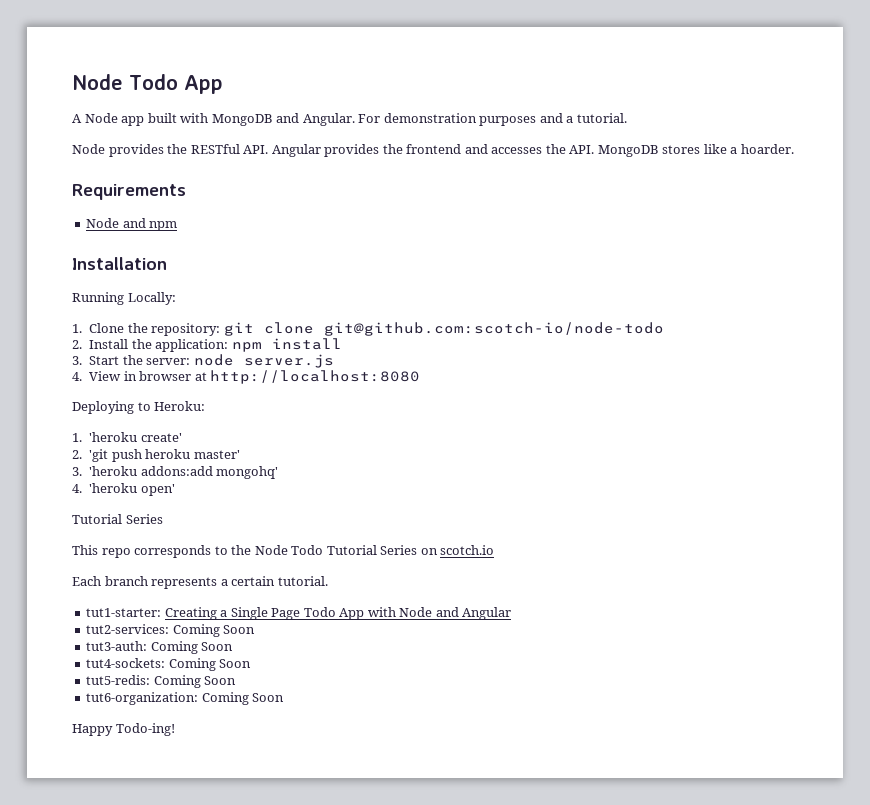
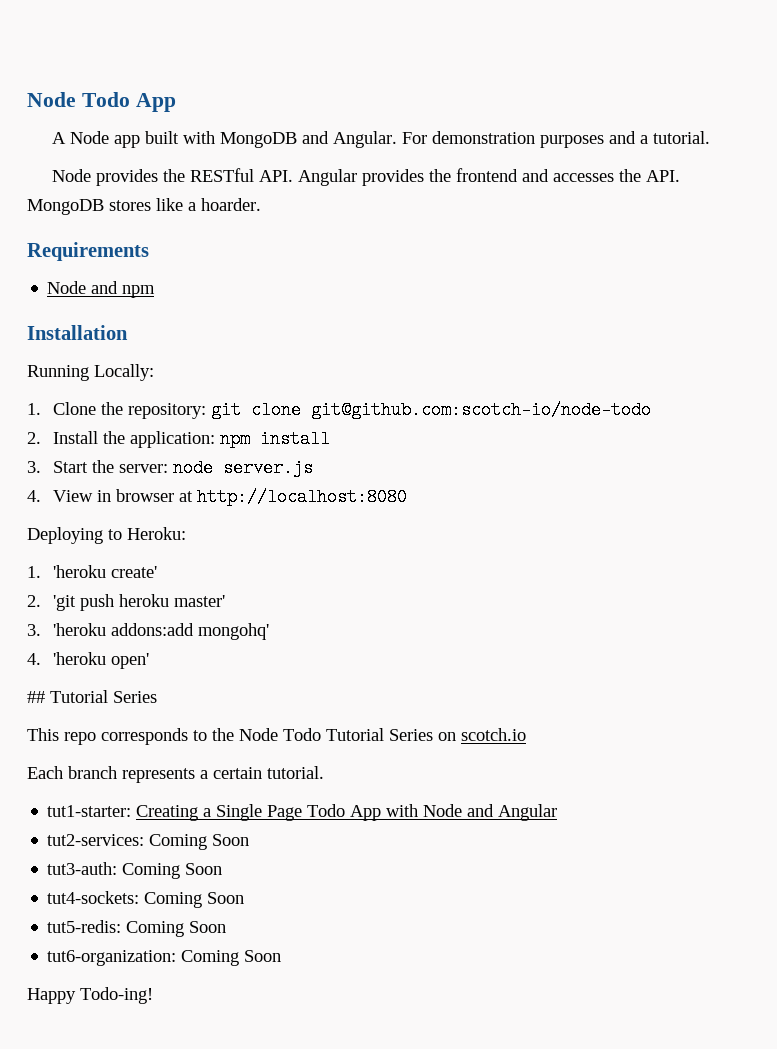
  4. 'heroku open'
- Tutorial Series
+ ## Tutorial Series

